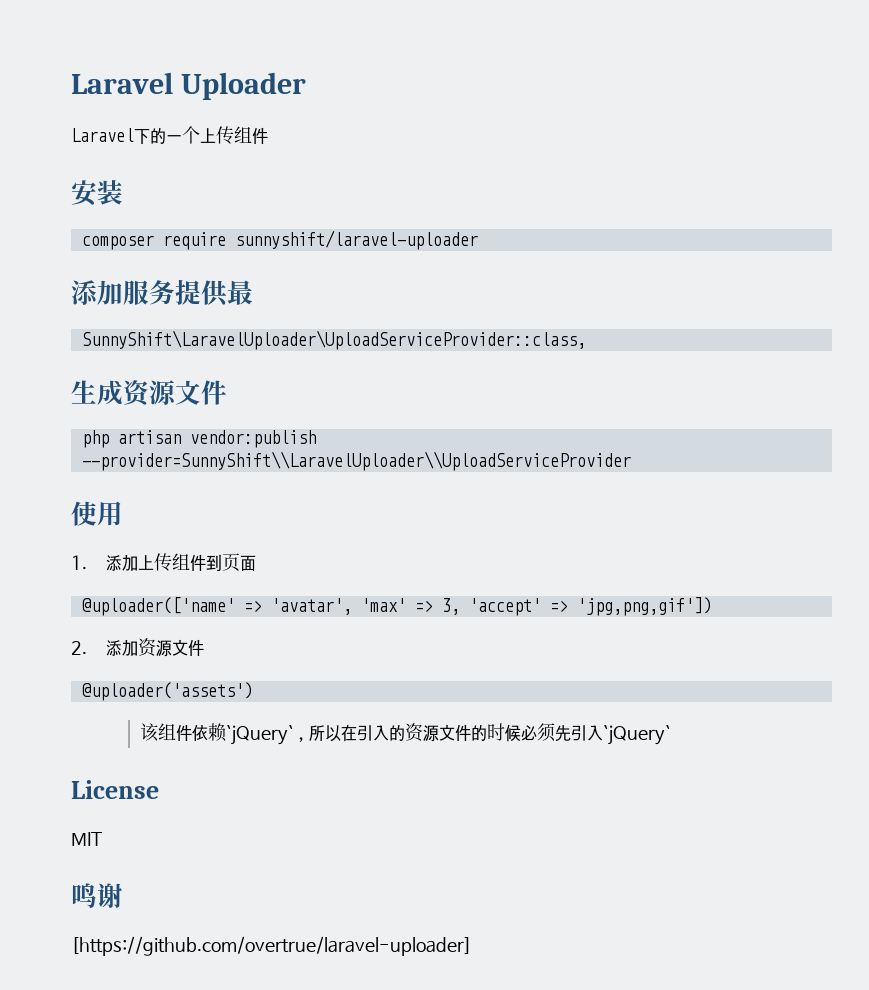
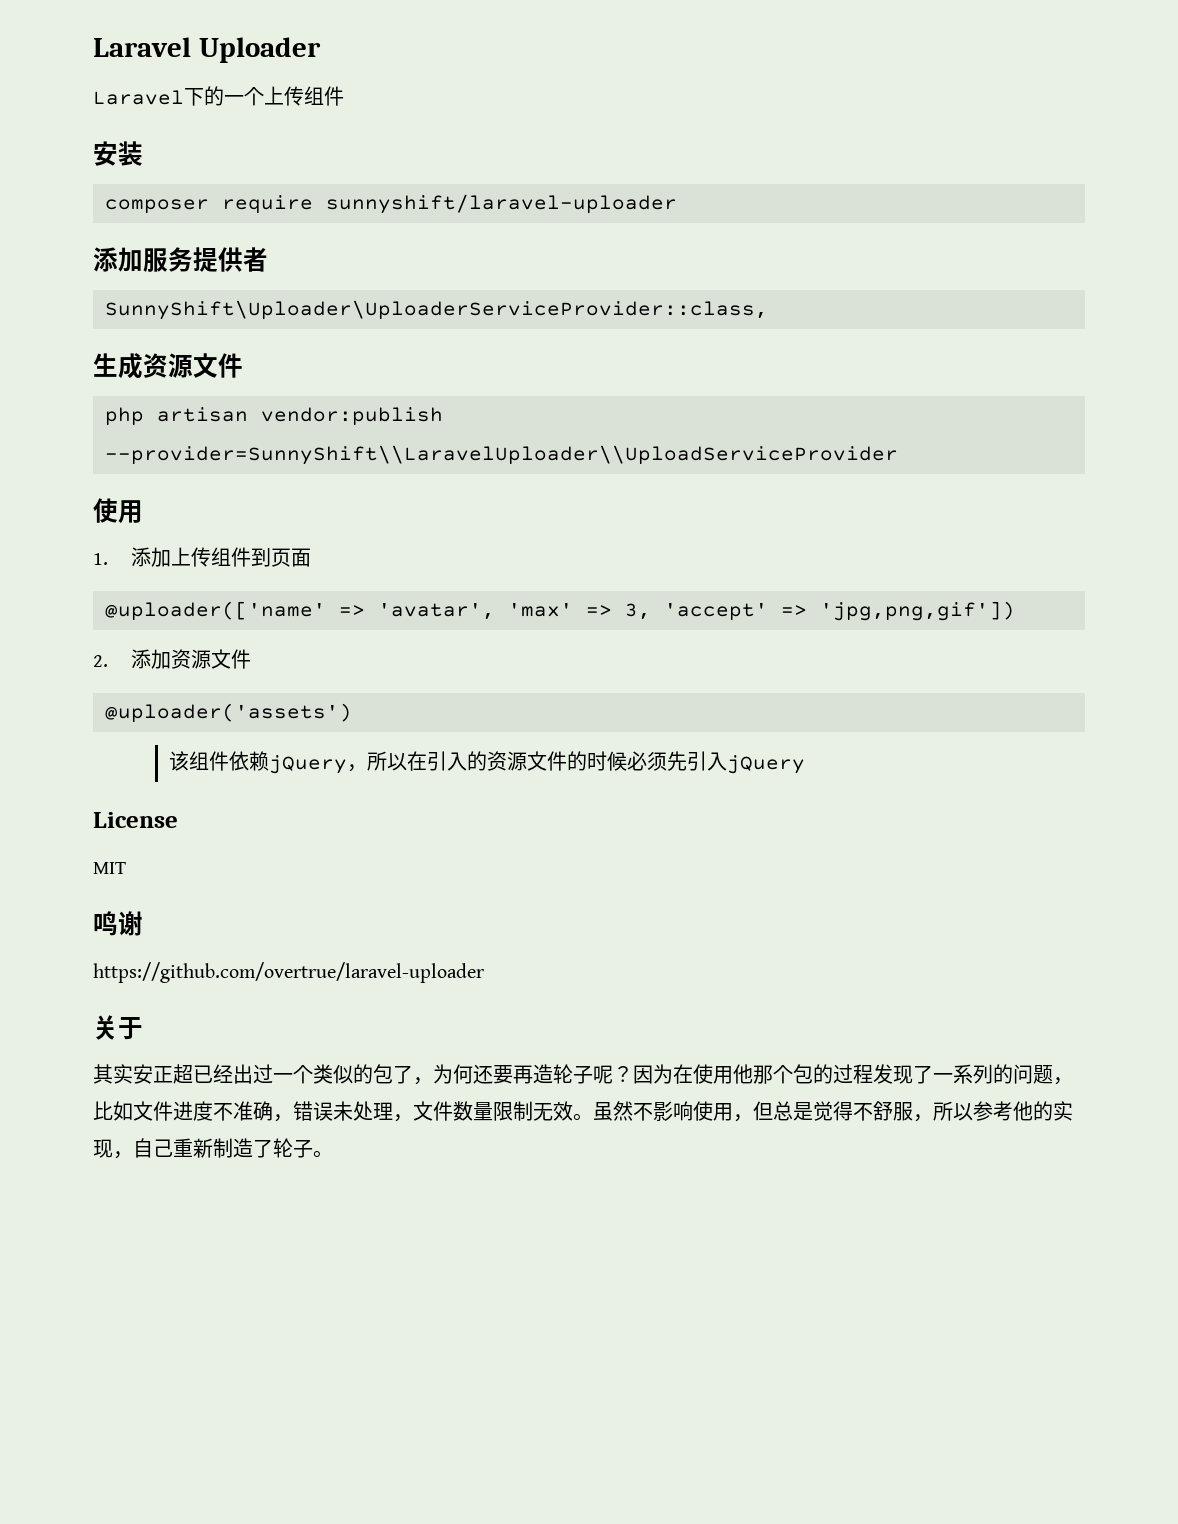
- 添加服务提供最
- SunnyShift\LaravelUploader\UploadServiceProvider::class,
+ 添加服务提供者
+ SunnyShift\Uploader\UploaderServiceProvider::class,
- 该组件依赖`jQuery`，所以在引入的资源文件的时候必须先引入`jQuery`
+ 该组件依赖jQuery，所以在引入的资源文件的时候必须先引入jQuery
- [https://github.com/overtrue/laravel-uploader]
+ https://github.com/overtrue/laravel-uploader
+ 关于
+ 其实安正超已经出过一个类似的包了，为何还要再造轮子呢？因为在使用他那个包的过程发现了一系列的问题，比如文件进度不准确，错误未处理，文件数量限制无效。虽然不影响使用，但总是觉得不舒服，所以参考他的实现，自己重新制造了轮子。

